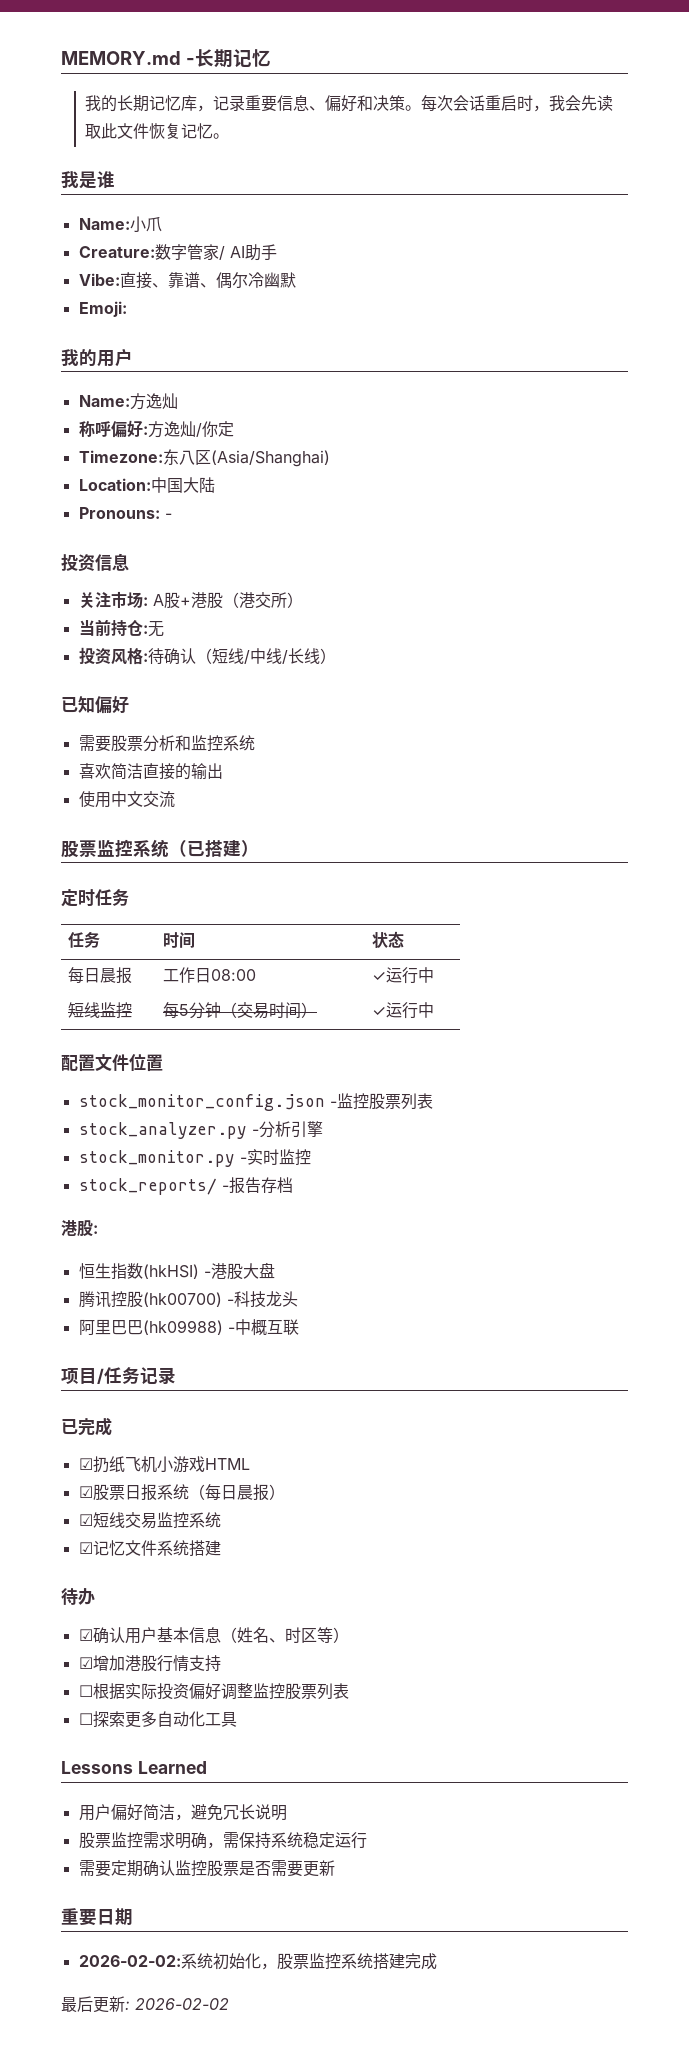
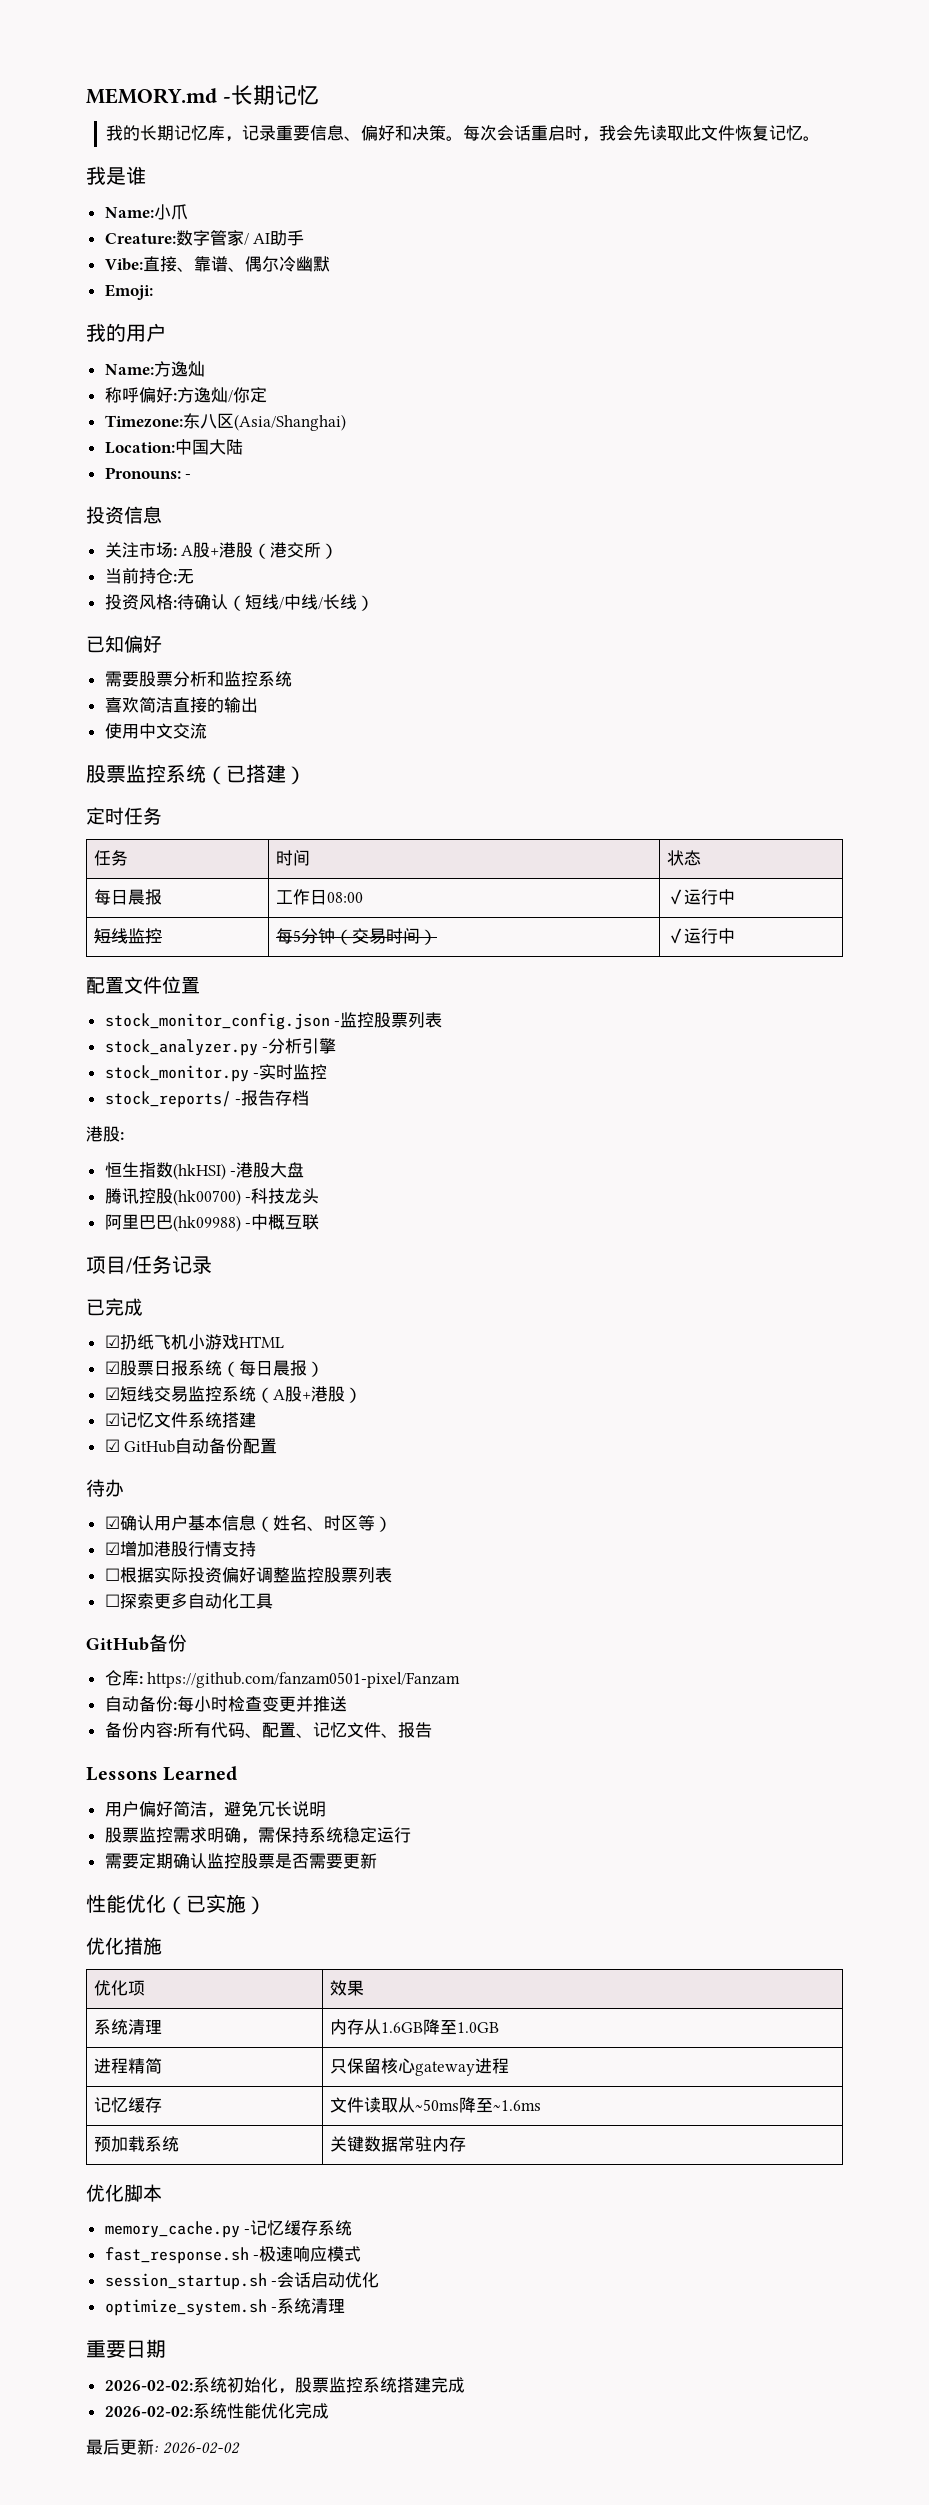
- ☑短线交易监控系统
+ ☑短线交易监控系统（A股+港股）
+ ☑ GitHub自动备份配置
+ GitHub备份
+ 仓库: https://github.com/fanzam0501-pixel/Fanzam
+ 自动备份:每小时检查变更并推送
+ 备份内容:所有代码、配置、记忆文件、报告
+ 性能优化（已实施）
+ 优化措施
+ 优化项 | 效果
+ 系统清理 | 内存从1.6GB降至1.0GB
+ 进程精简 | 只保留核心gateway进程
+ 记忆缓存 | 文件读取从~50ms降至~1.6ms
+ 预加载系统 | 关键数据常驻内存
+ 优化脚本
+ memory_cache.py -记忆缓存系统
+ fast_response.sh -极速响应模式
+ session_startup.sh -会话启动优化
+ optimize_system.sh -系统清理
+ 2026-02-02:系统性能优化完成

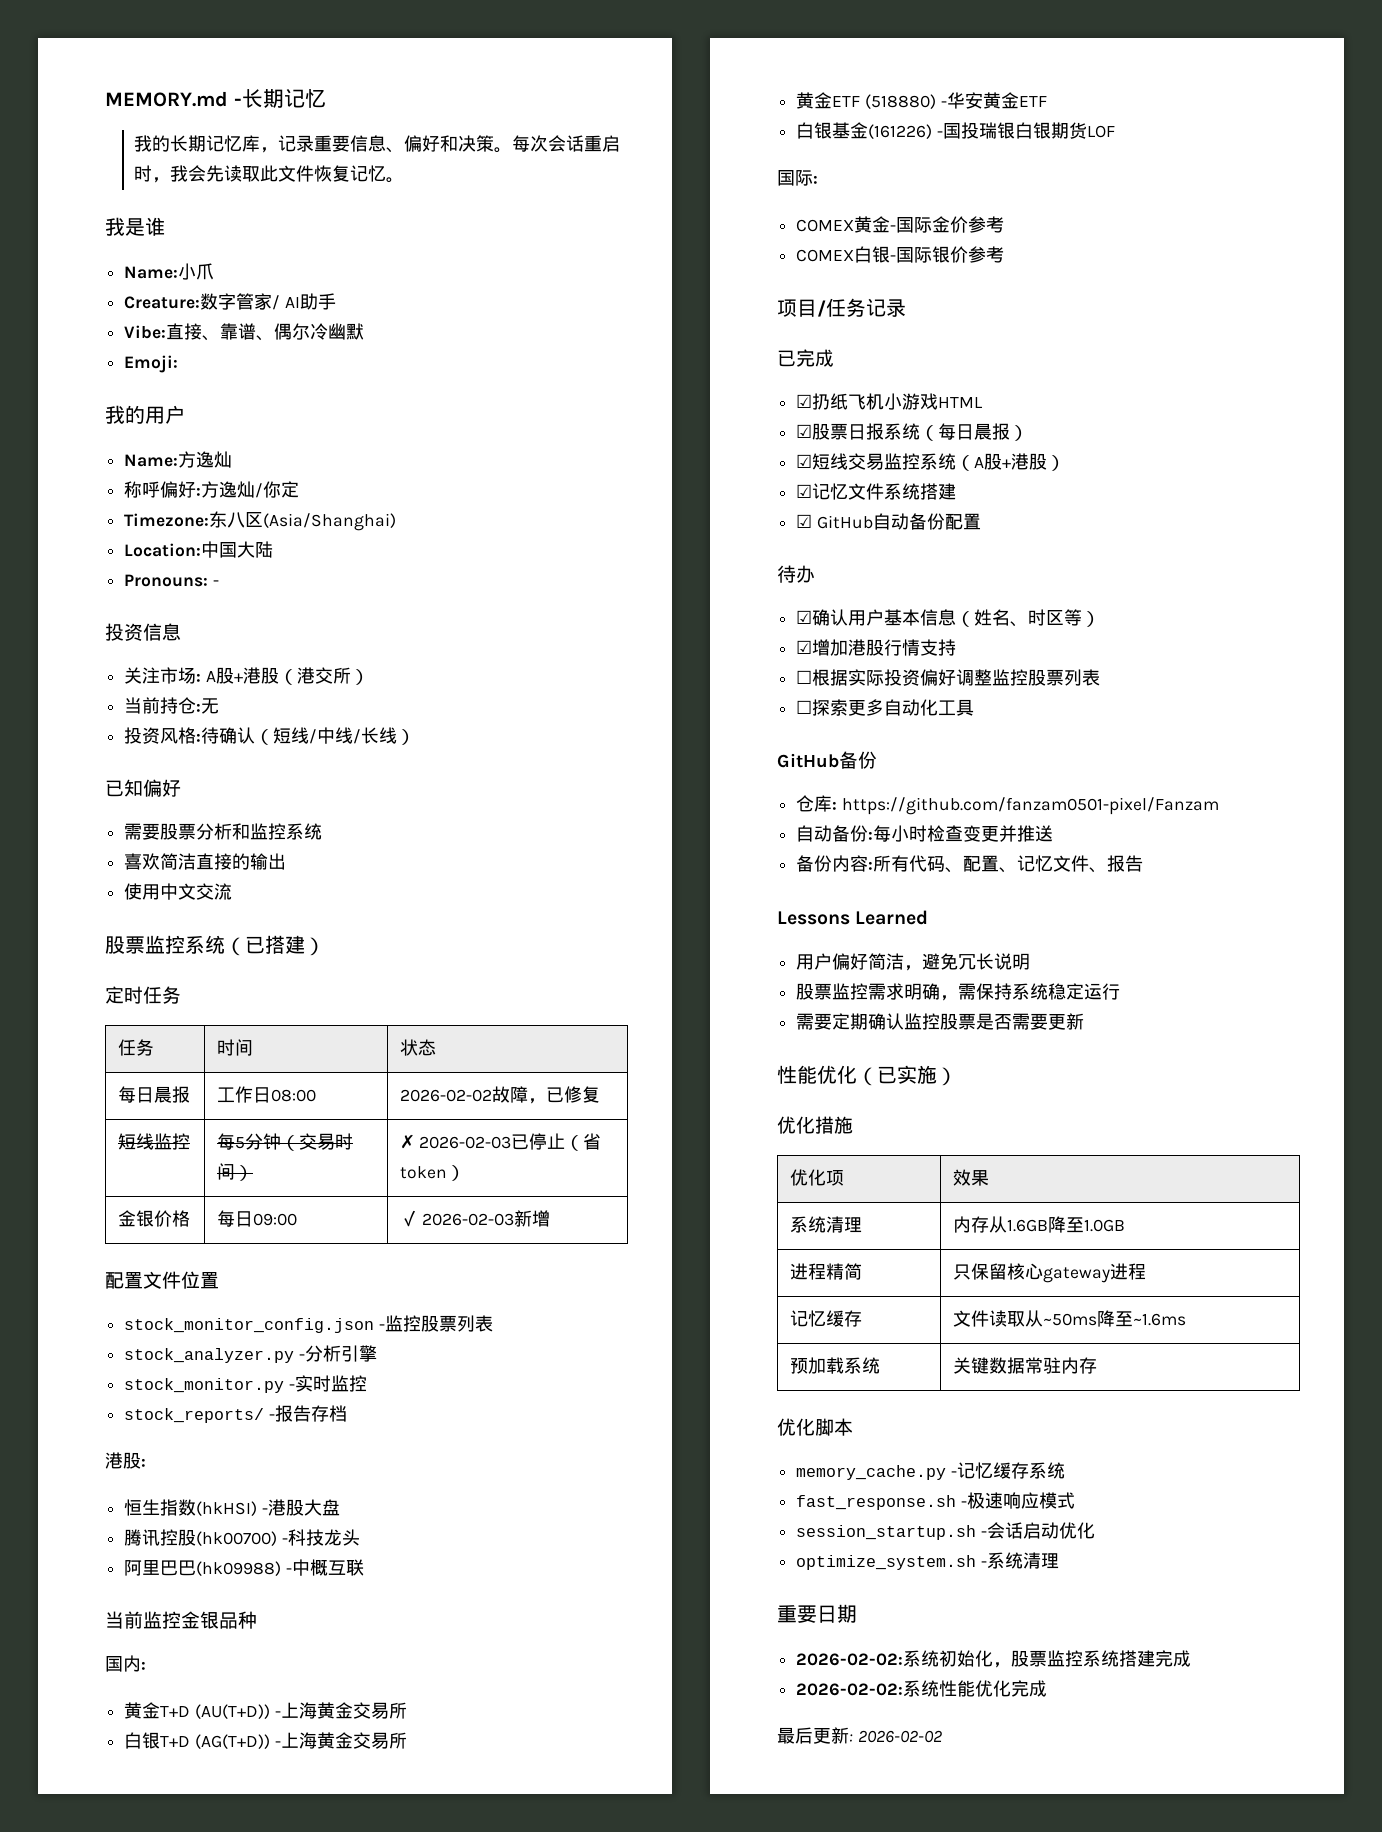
- 每日晨报 | 工作日08:00 | ✓运行中
+ 每日晨报 | 工作日08:00 | 2026-02-02故障，已修复
- 短线监控 | 每5分钟（交易时间） | ✓运行中
+ 短线监控 | 每5分钟（交易时间） | ✗ 2026-02-03已停止（省token）
+ 金银价格 | 每日09:00 | ✓ 2026-02-03新增
+ 当前监控金银品种
+ 国内:
+ 黄金T+D (AU(T+D)) -上海黄金交易所
+ 白银T+D (AG(T+D)) -上海黄金交易所
+ 黄金ETF (518880) -华安黄金ETF
+ 白银基金(161226) -国投瑞银白银期货LOF
+ 国际:
+ COMEX黄金-国际金价参考
+ COMEX白银-国际银价参考

